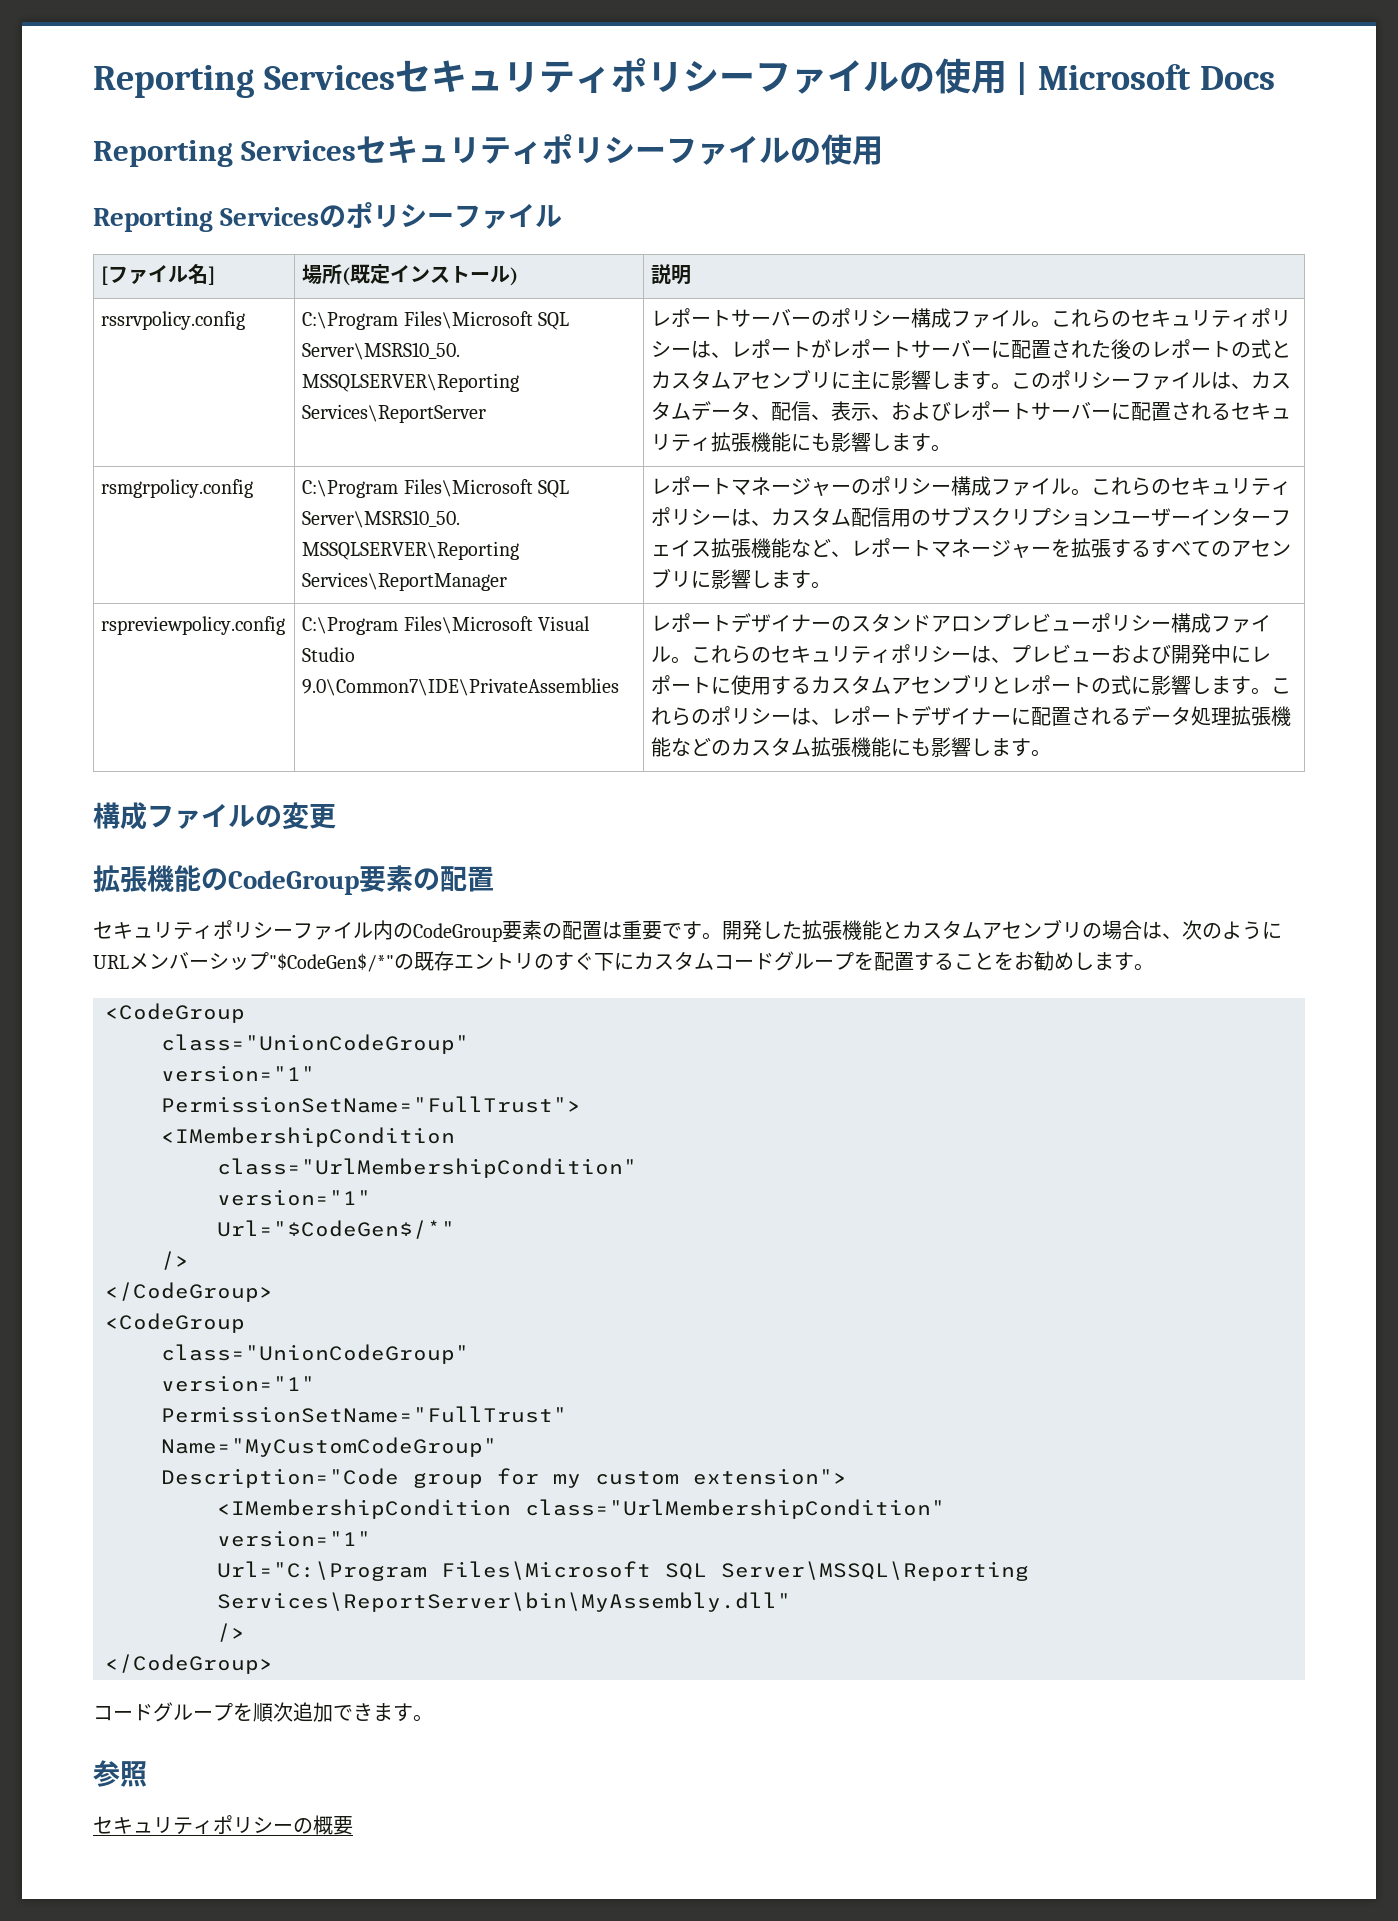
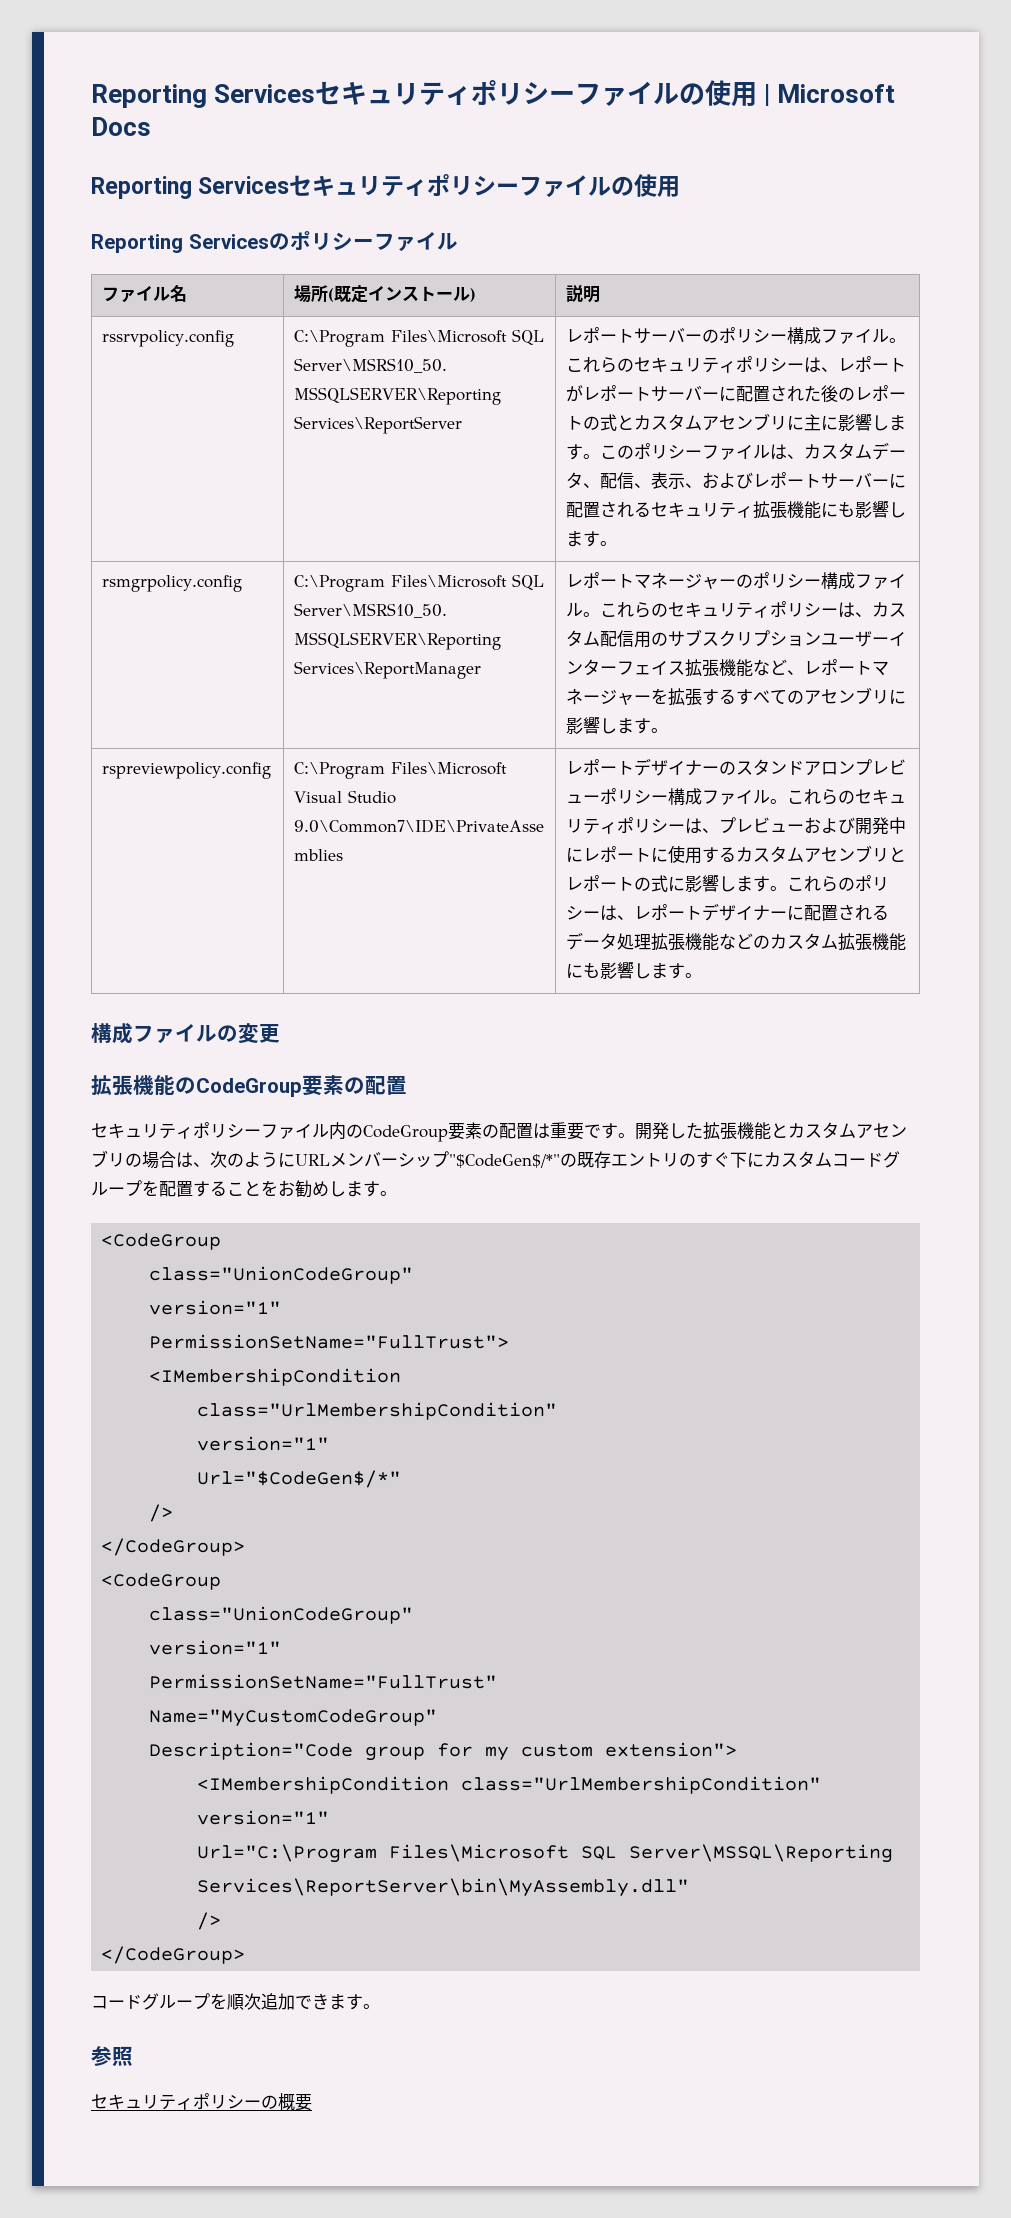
- [ファイル名] | 場所(既定インストール) | 説明
+ ファイル名 | 場所(既定インストール) | 説明

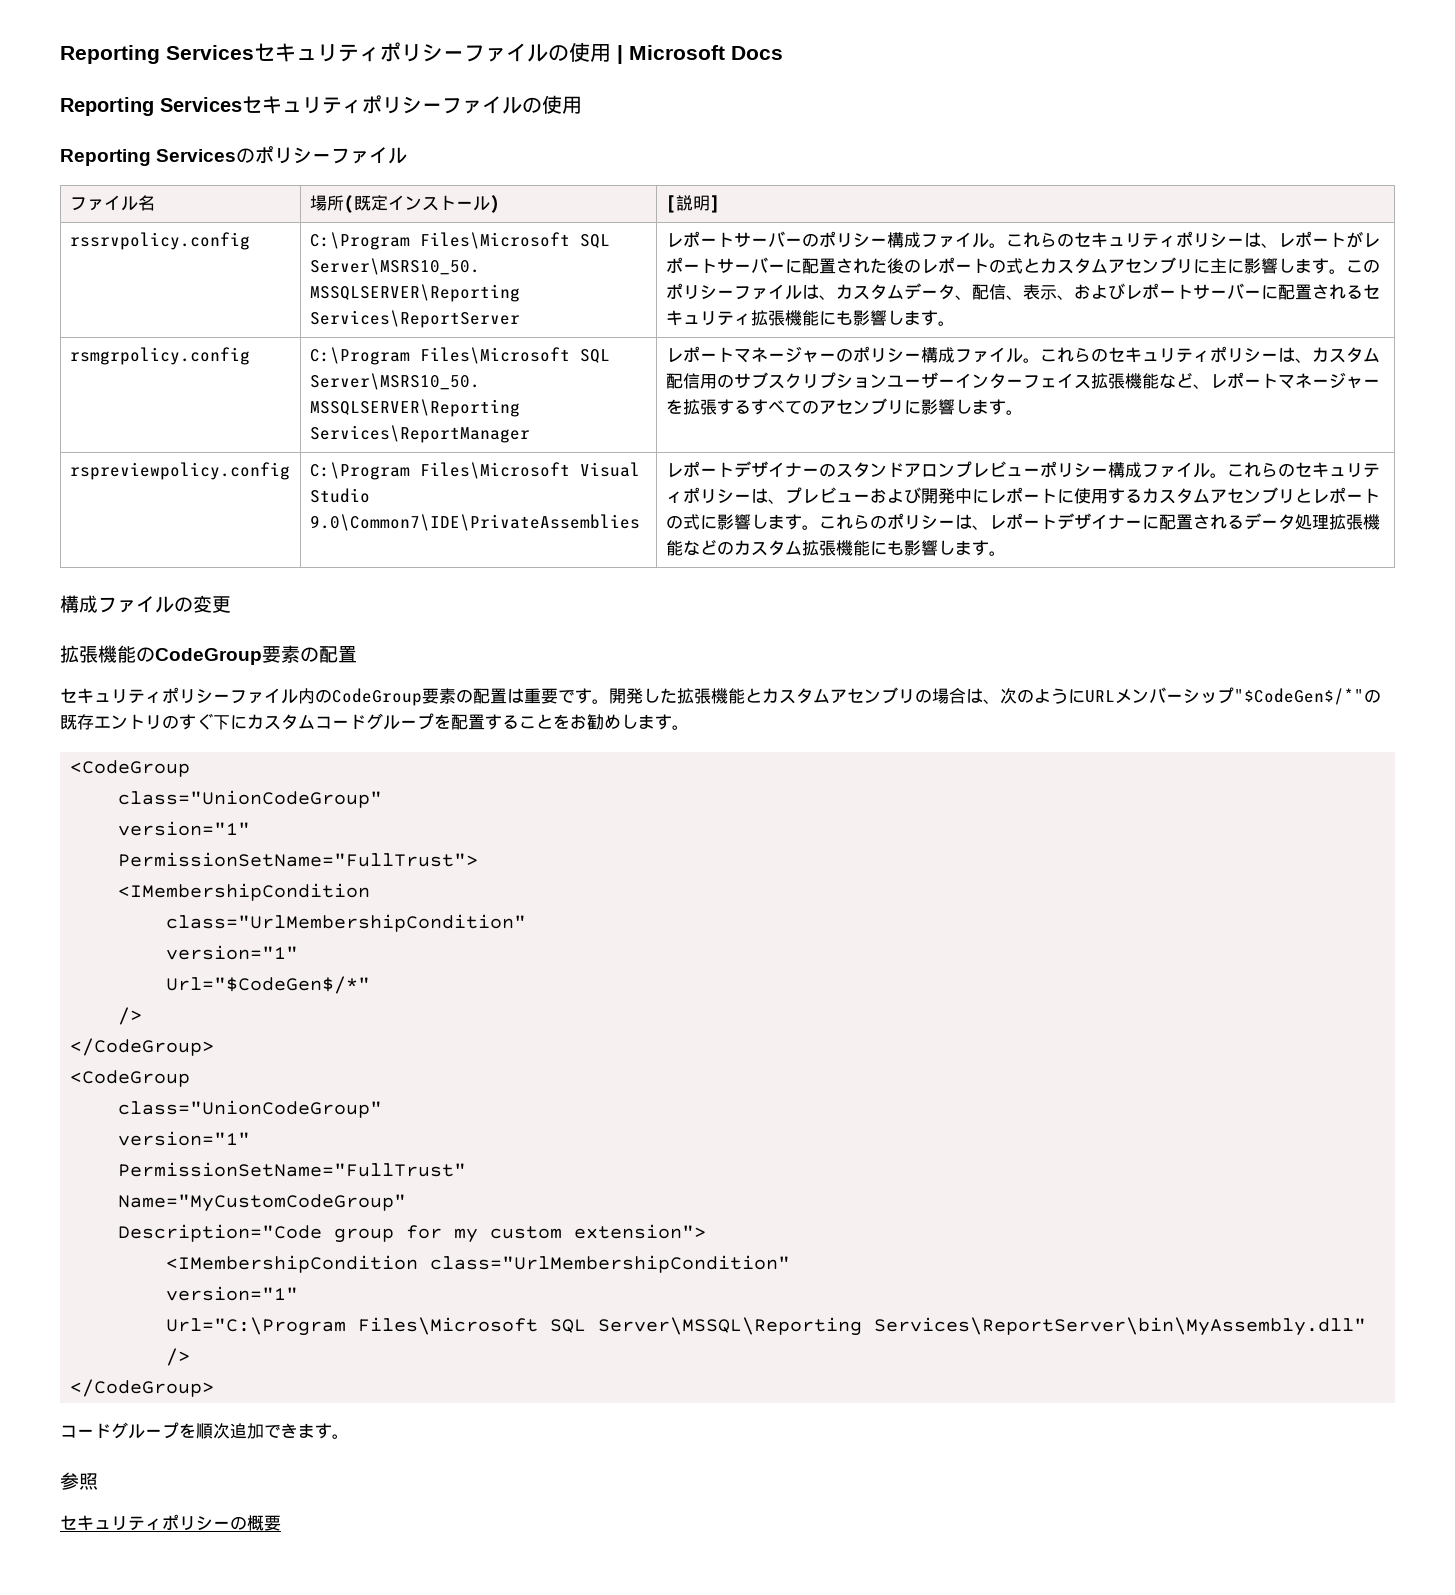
- ファイル名 | 場所(既定インストール) | 説明
+ ファイル名 | 場所(既定インストール) | [説明]

